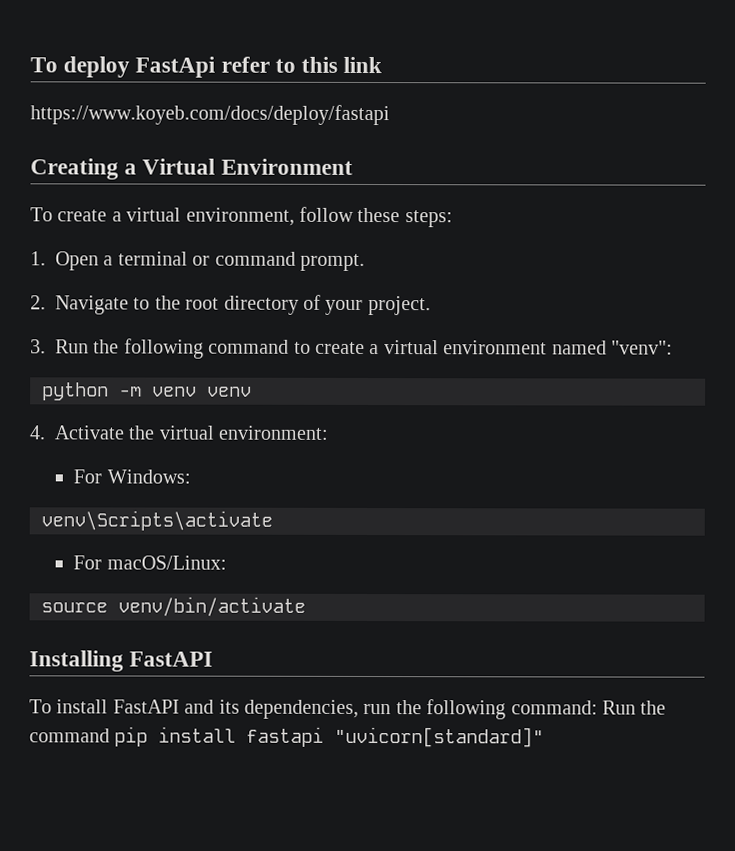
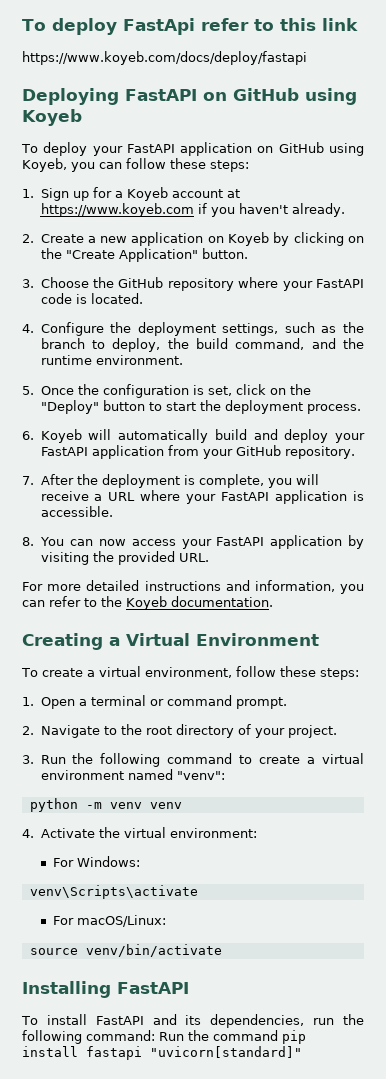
+ Deploying FastAPI on GitHub using Koyeb
+ To deploy your FastAPI application on GitHub using Koyeb, you can follow these steps:
+ 1. Sign up for a Koyeb account at https://www.koyeb.com if you haven't already.
+ 2. Create a new application on Koyeb by clicking on the "Create Application" button.
+ 3. Choose the GitHub repository where your FastAPI code is located.
+ 4. Configure the deployment settings, such as the branch to deploy, the build command, and the runtime environment.
+ 5. Once the configuration is set, click on the "Deploy" button to start the deployment process.
+ 6. Koyeb will automatically build and deploy your FastAPI application from your GitHub repository.
+ 7. After the deployment is complete, you will receive a URL where your FastAPI application is accessible.
+ 8. You can now access your FastAPI application by visiting the provided URL.
+ For more detailed instructions and information, you can refer to the Koyeb documentation.

